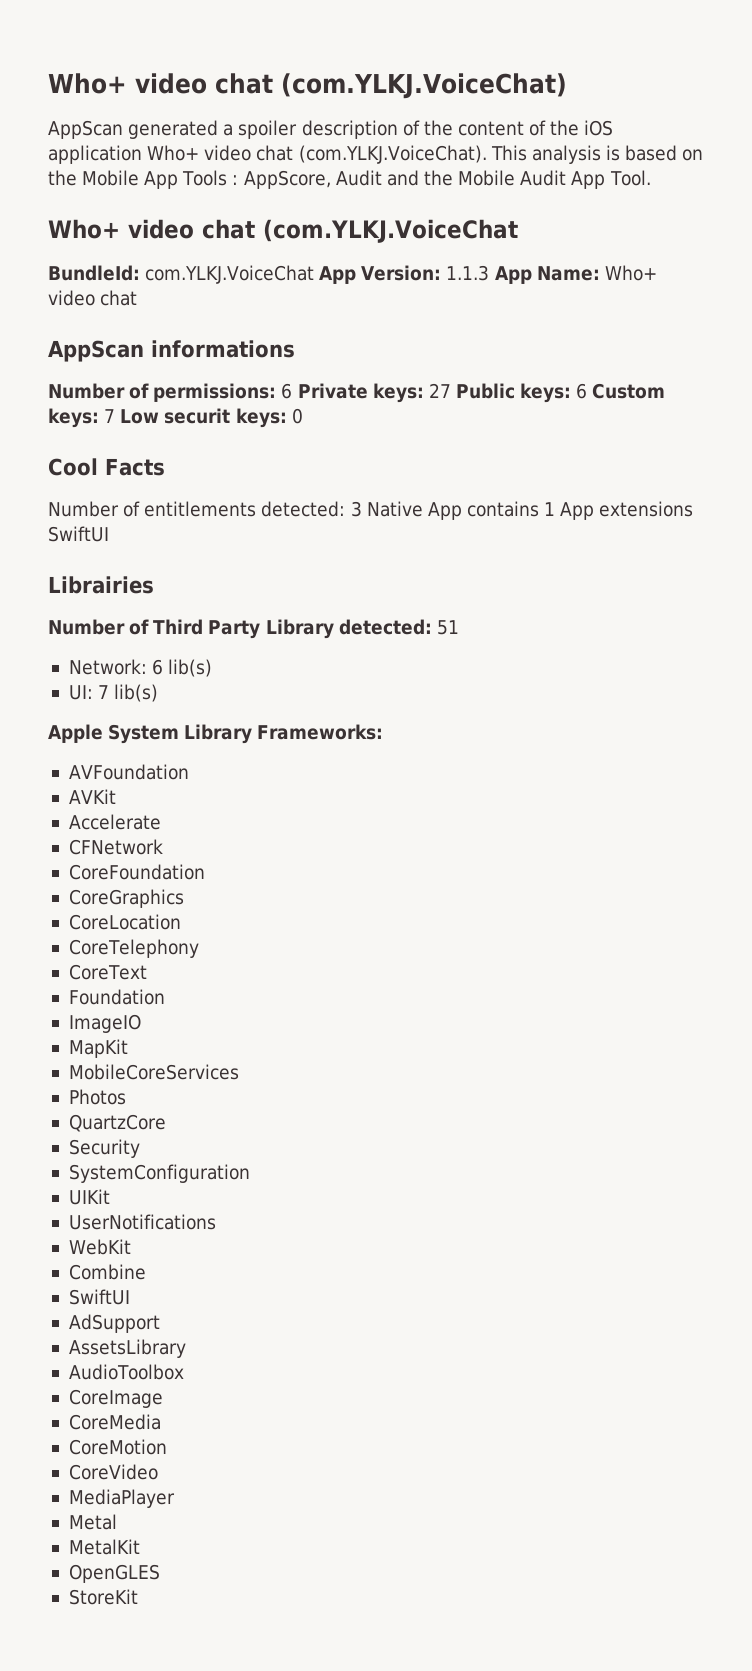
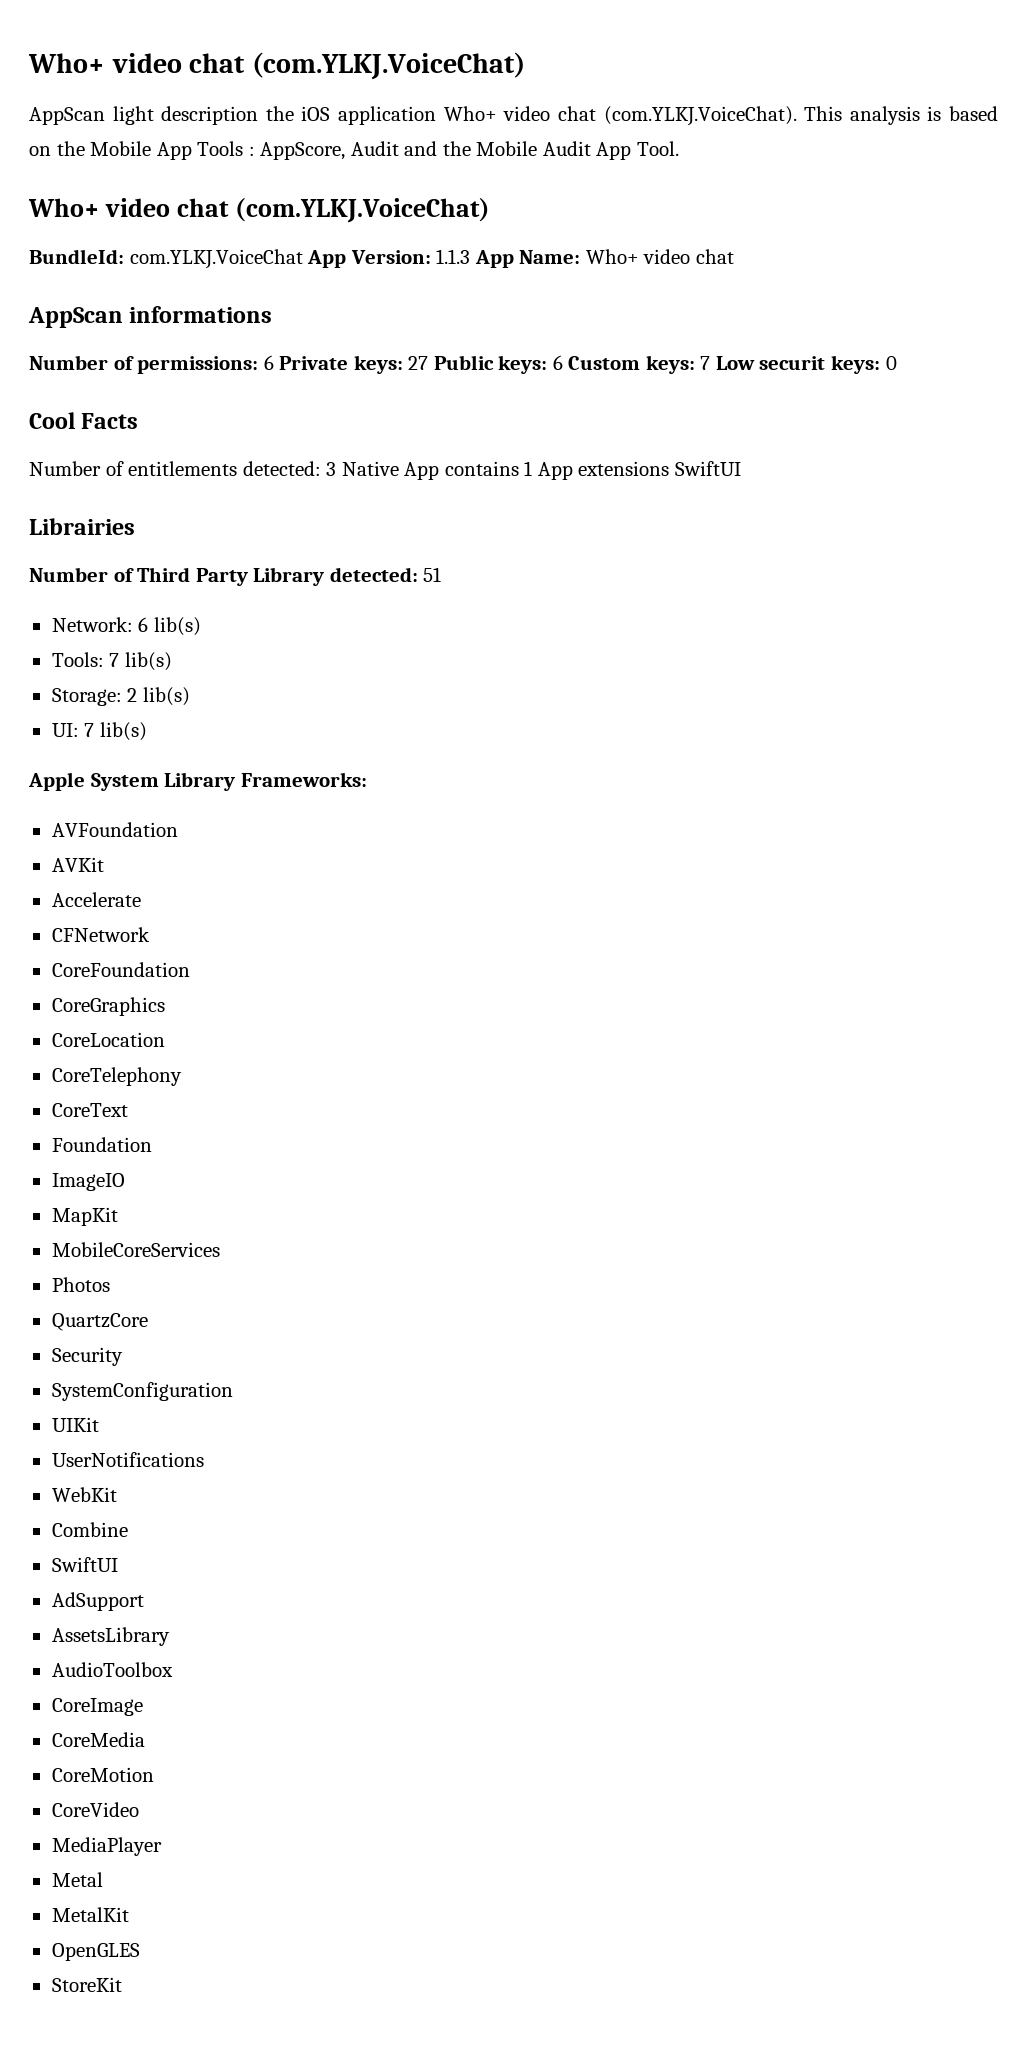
- AppScan generated a spoiler description of the content of the iOS application Who+ video chat (com.YLKJ.VoiceChat). This analysis is based on the Mobile App Tools : AppScore, Audit and the Mobile Audit App Tool.
- Who+ video chat (com.YLKJ.VoiceChat
+ AppScan light description the iOS application Who+ video chat (com.YLKJ.VoiceChat). This analysis is based on the Mobile App Tools : AppScore, Audit and the Mobile Audit App Tool.
+ Who+ video chat (com.YLKJ.VoiceChat)
+ Tools: 7 lib(s)
+ Storage: 2 lib(s)

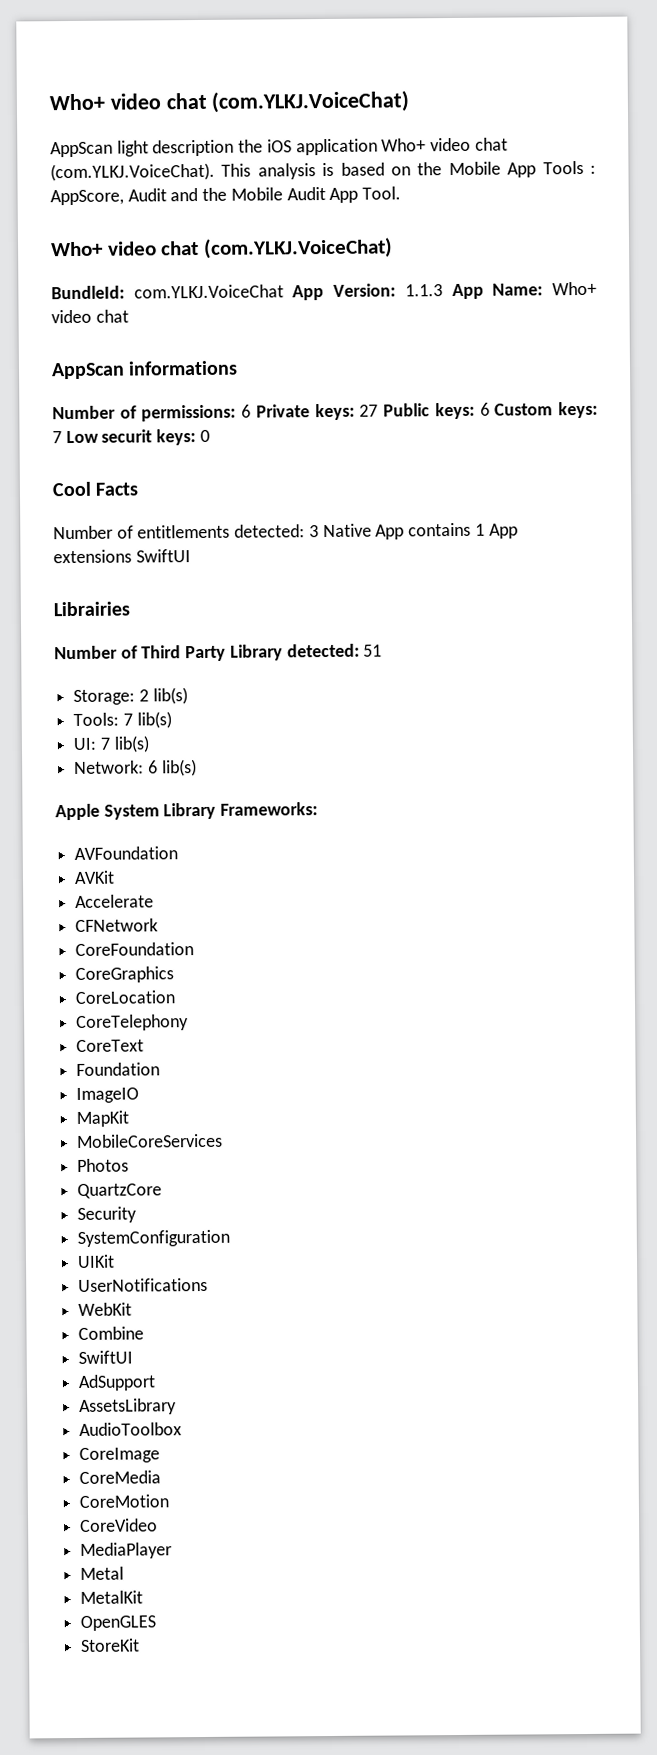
- Network: 6 lib(s)
+ Storage: 2 lib(s)
- Storage: 2 lib(s)
  UI: 7 lib(s)
+ Network: 6 lib(s)

